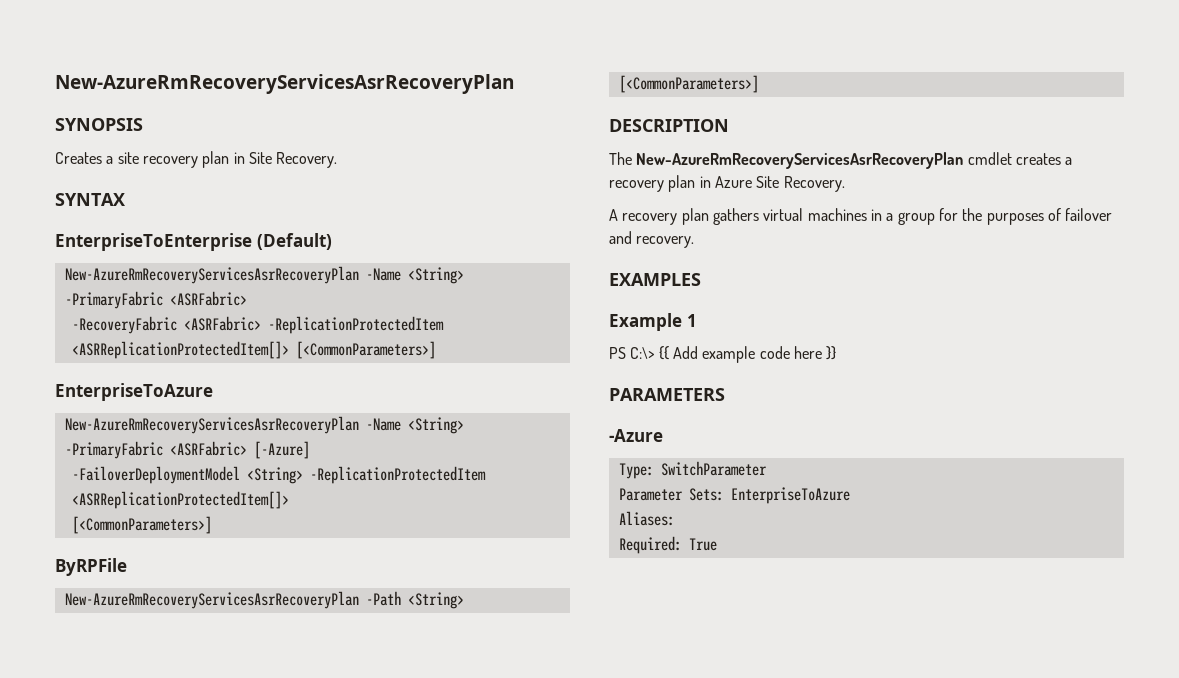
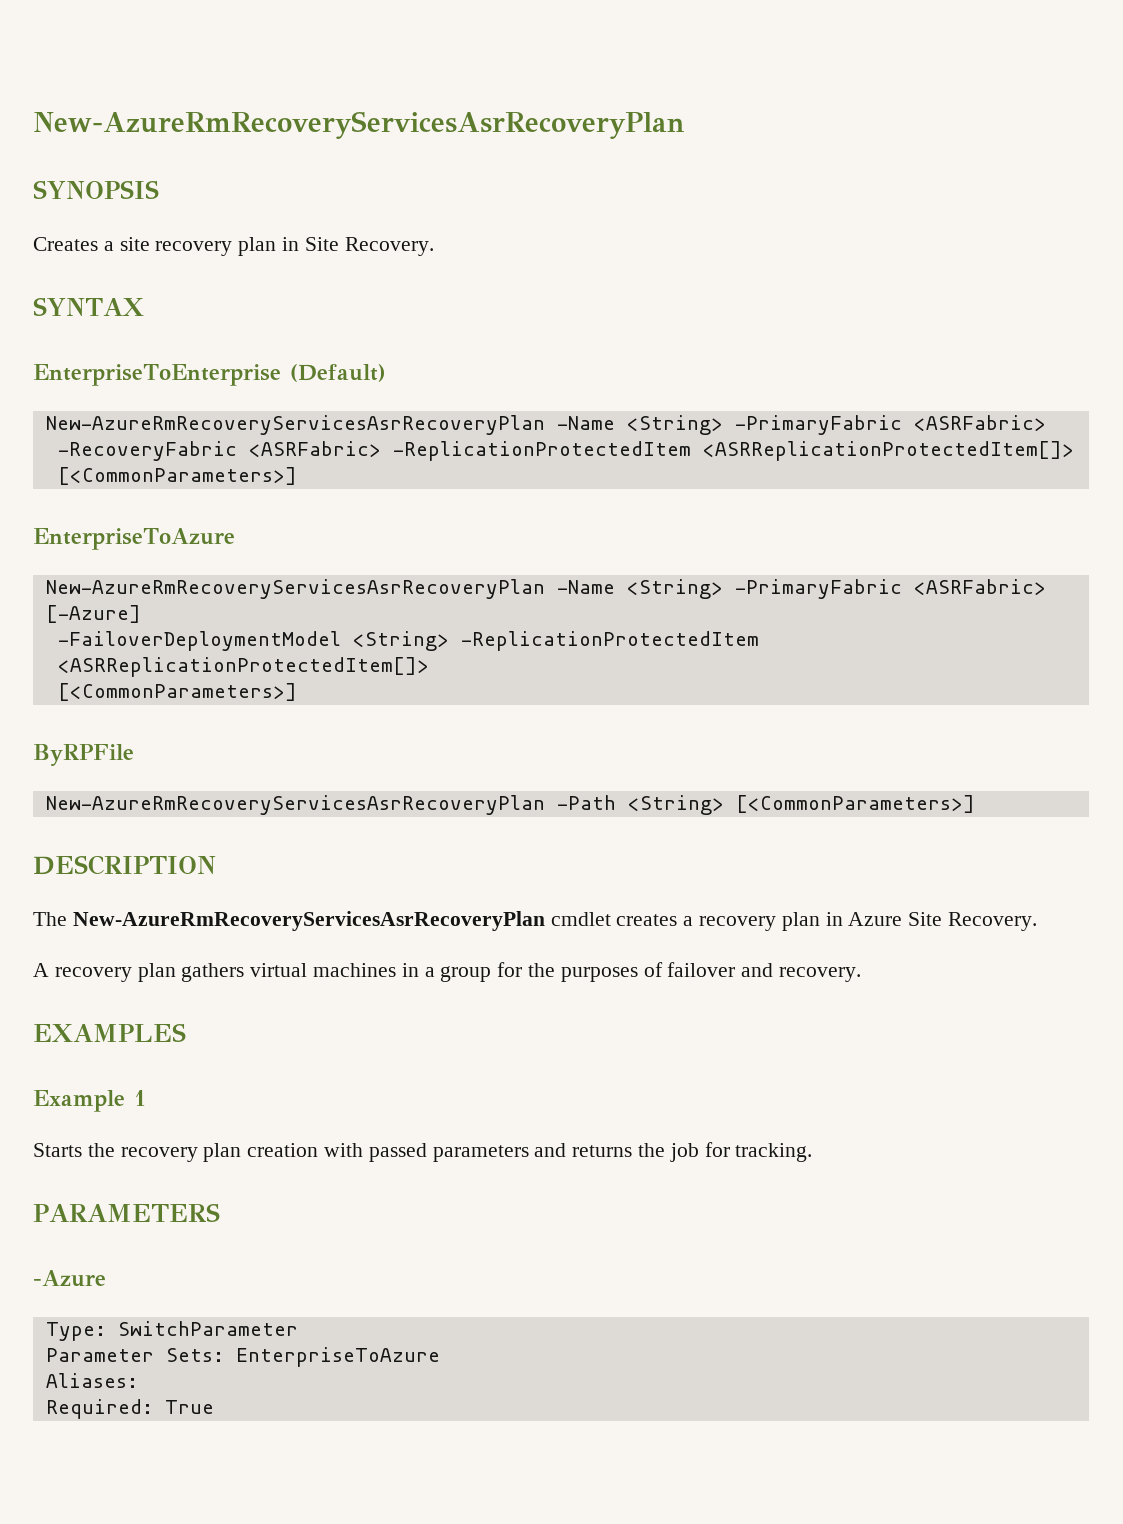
- PS C:\> {{ Add example code here }}
+ Starts the recovery plan creation with passed parameters and returns the job for tracking.

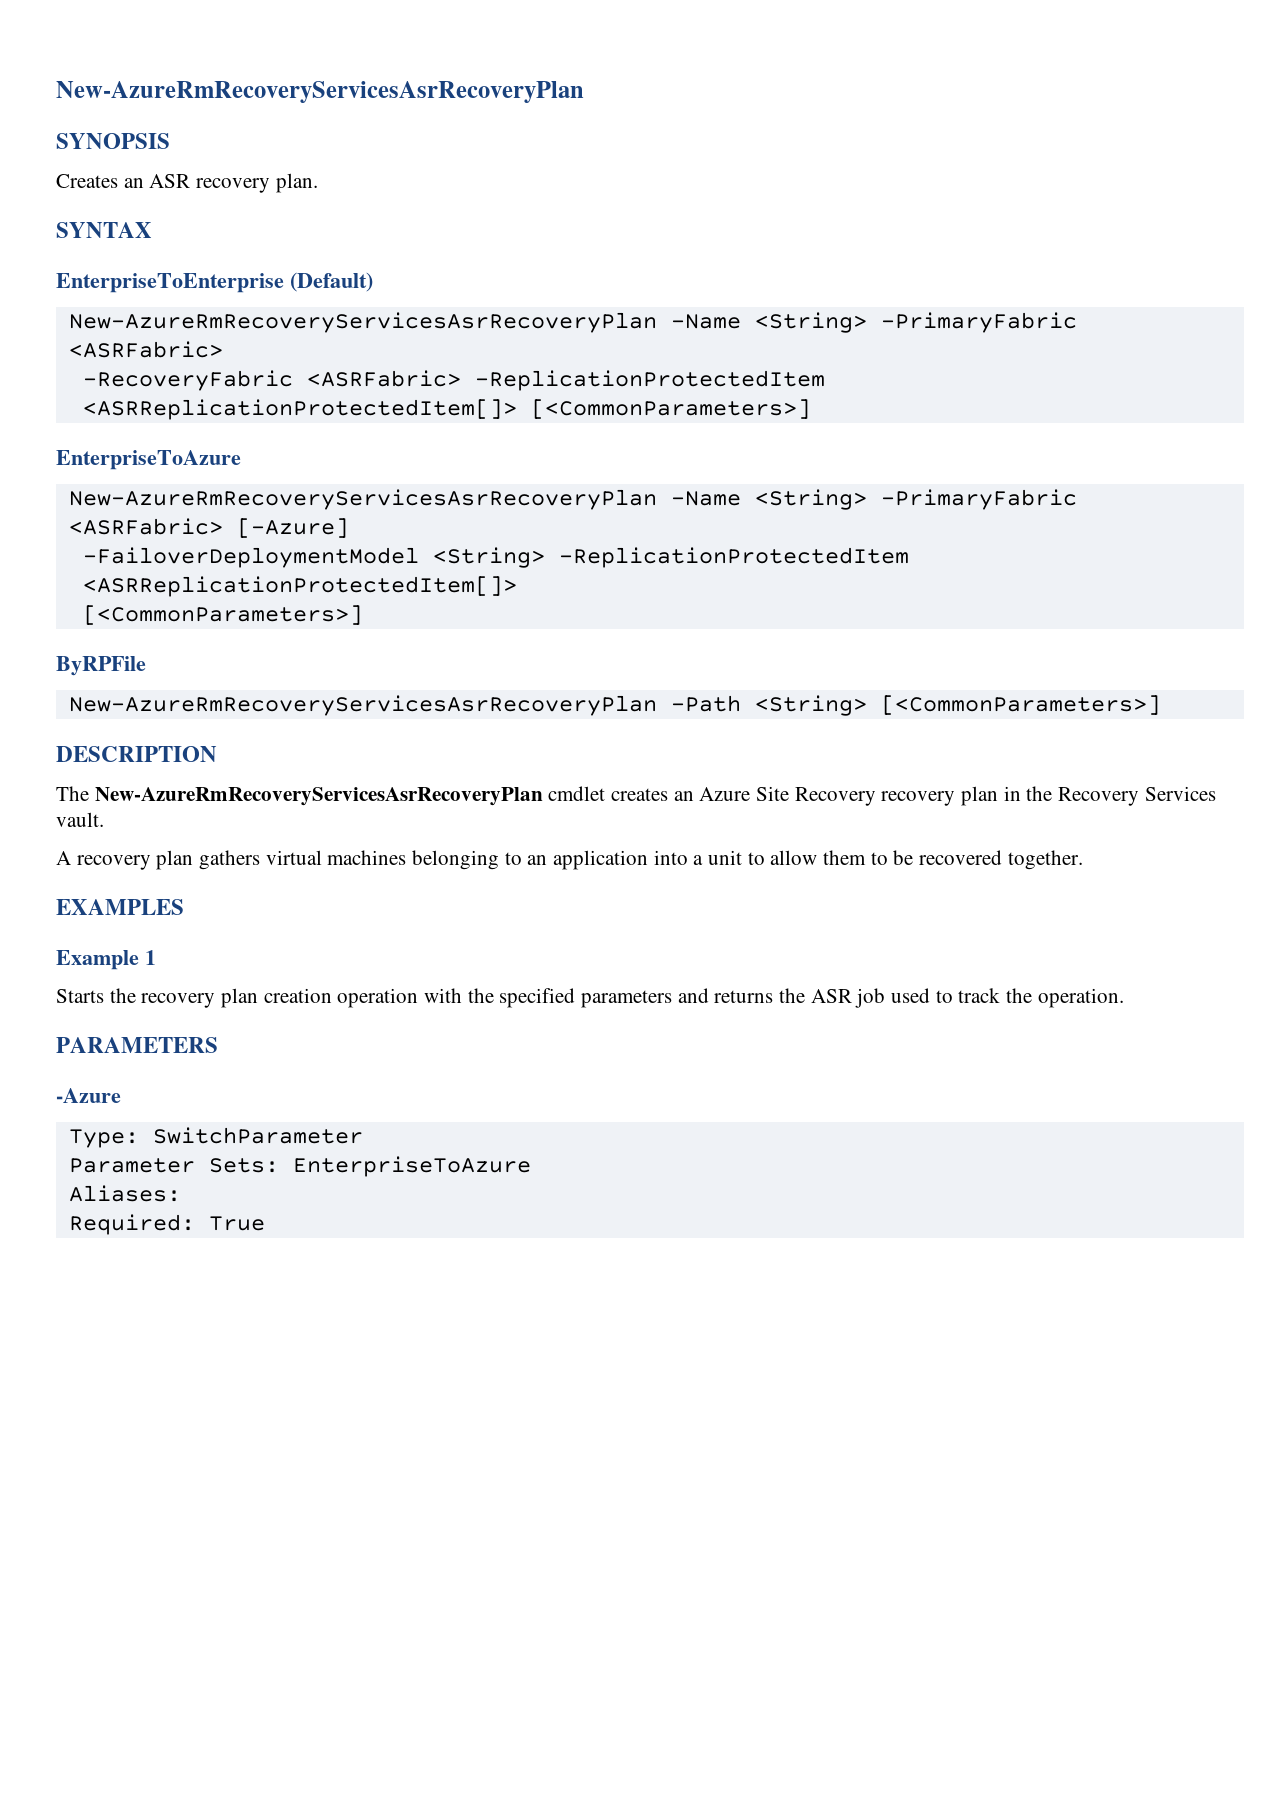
- Creates a site recovery plan in Site Recovery.
+ Creates an ASR recovery plan.
- The New-AzureRmRecoveryServicesAsrRecoveryPlan cmdlet creates a recovery plan in Azure Site Recovery.
+ The New-AzureRmRecoveryServicesAsrRecoveryPlan cmdlet creates an Azure Site Recovery recovery plan in the Recovery Services vault.
- A recovery plan gathers virtual machines in a group for the purposes of failover and recovery.
+ A recovery plan gathers virtual machines belonging to an application into a unit to allow them to be recovered together.
- Starts the recovery plan creation with passed parameters and returns the job for tracking.
+ Starts the recovery plan creation operation with the specified parameters and returns the ASR job used to track the operation.

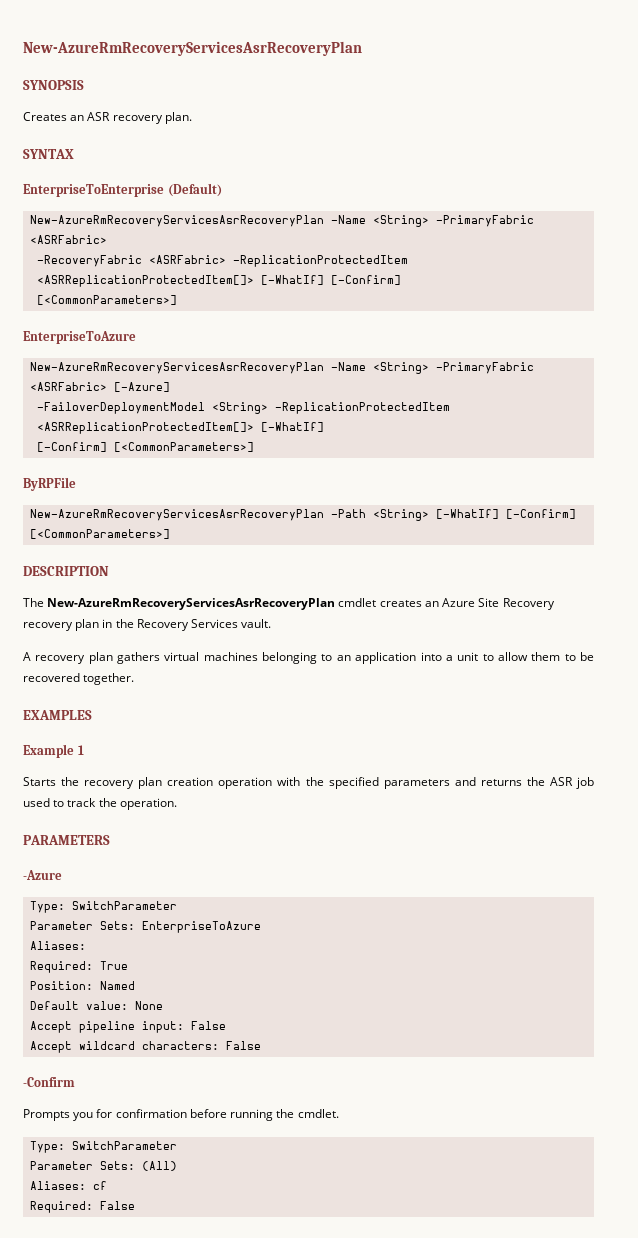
- -RecoveryFabric <ASRFabric> -ReplicationProtectedItem <ASRReplicationProtectedItem[]> [<CommonParameters>]
+ -RecoveryFabric <ASRFabric> -ReplicationProtectedItem <ASRReplicationProtectedItem[]> [-WhatIf] [-Confirm]
+ [<CommonParameters>]
- -FailoverDeploymentModel <String> -ReplicationProtectedItem <ASRReplicationProtectedItem[]>
- [<CommonParameters>]
+ -FailoverDeploymentModel <String> -ReplicationProtectedItem <ASRReplicationProtectedItem[]> [-WhatIf]
+ [-Confirm] [<CommonParameters>]
- New-AzureRmRecoveryServicesAsrRecoveryPlan -Path <String> [<CommonParameters>]
+ New-AzureRmRecoveryServicesAsrRecoveryPlan -Path <String> [-WhatIf] [-Confirm] [<CommonParameters>]
+ Position: Named
+ Default value: None
+ Accept pipeline input: False
+ Accept wildcard characters: False
+ -Confirm
+ Prompts you for confirmation before running the cmdlet.
+ Type: SwitchParameter
+ Parameter Sets: (All)
+ Aliases: cf
+ Required: False

